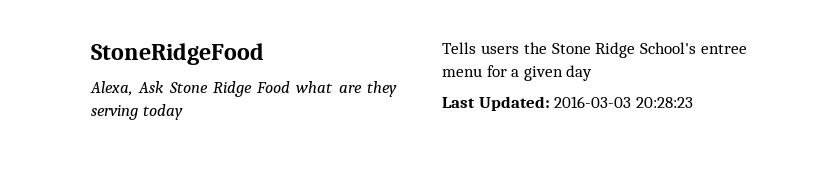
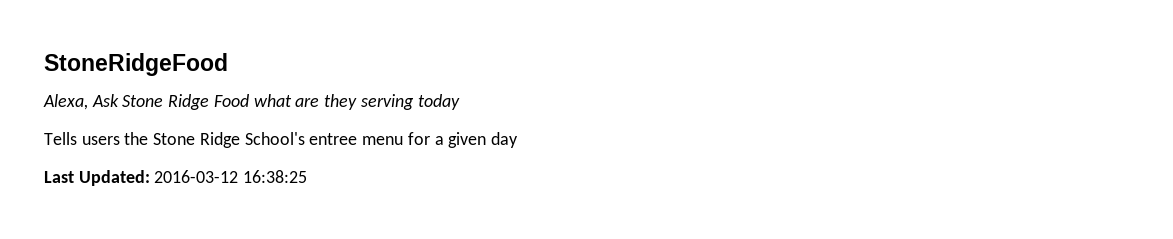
- Last Updated: 2016-03-03 20:28:23
+ Last Updated: 2016-03-12 16:38:25

